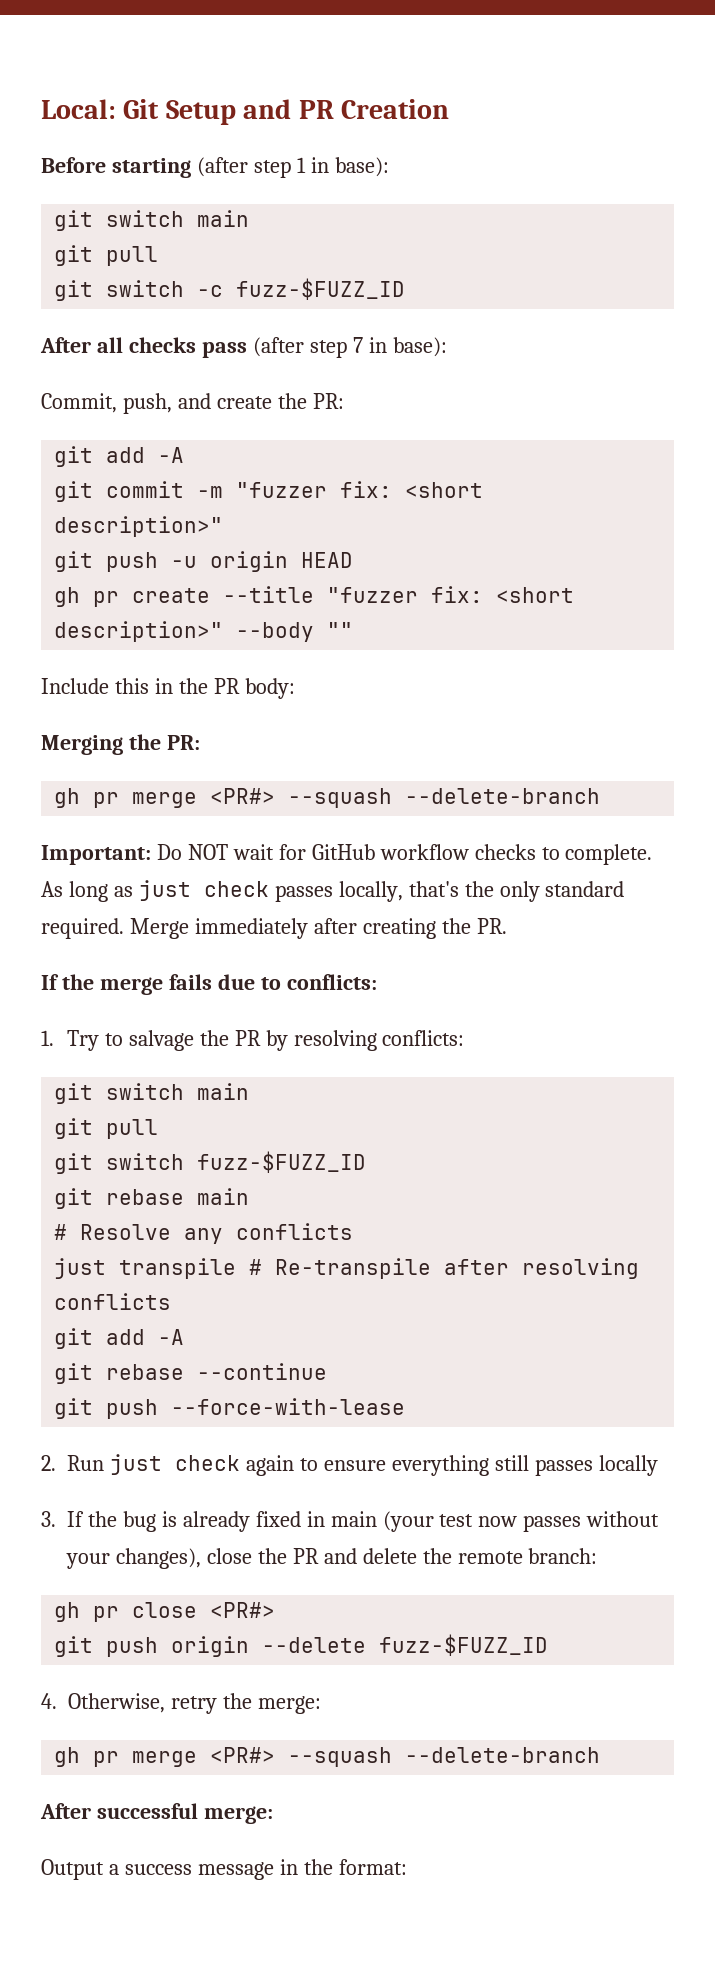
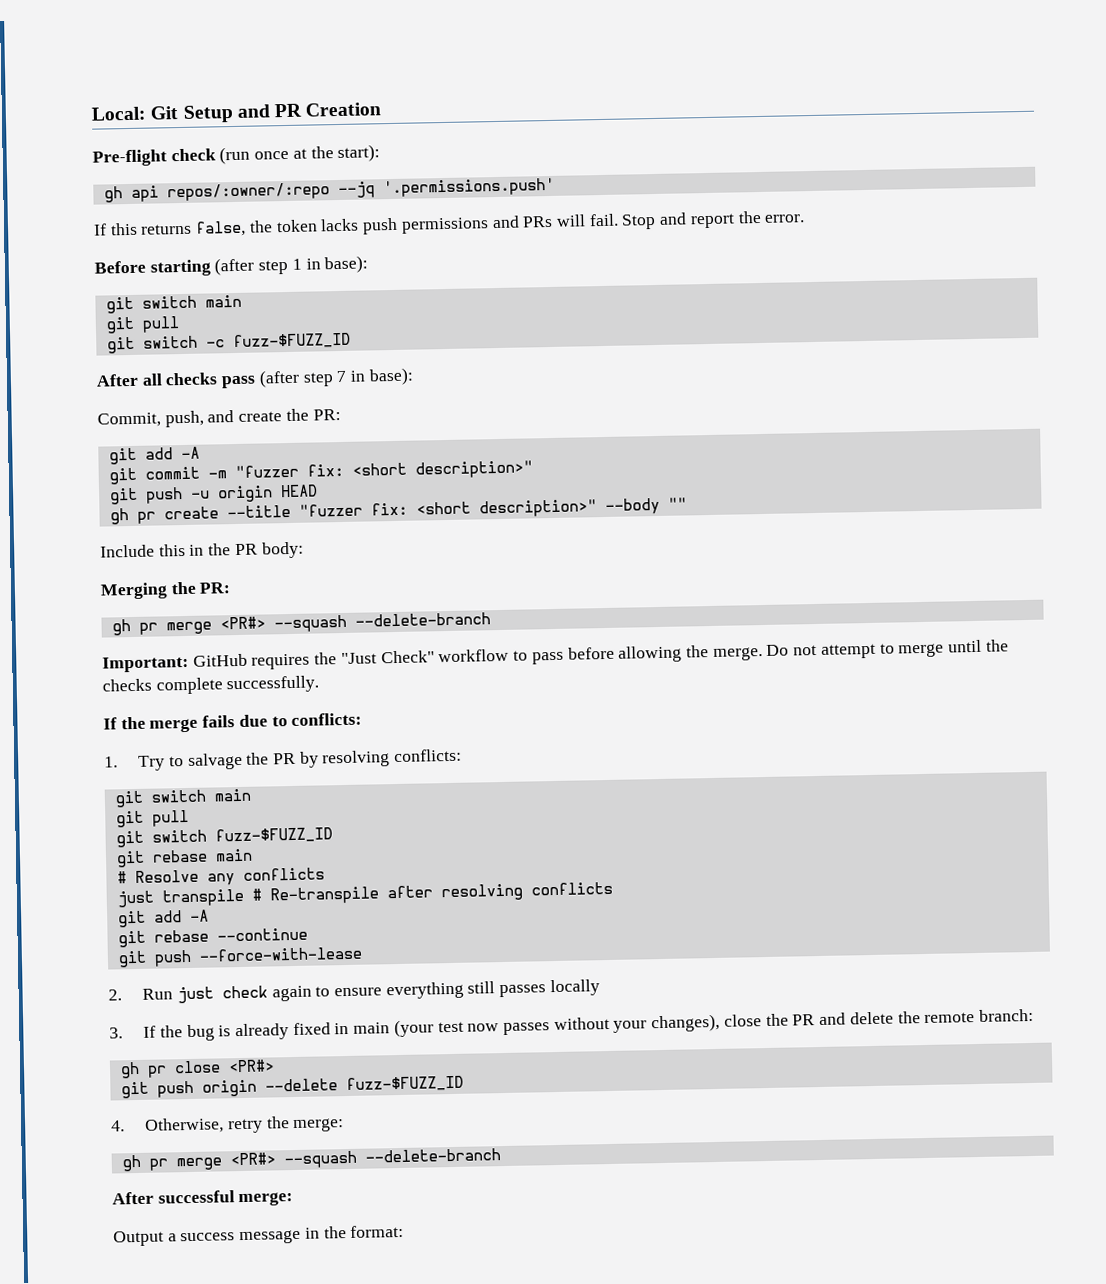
+ Pre-flight check (run once at the start):
+ gh api repos/:owner/:repo --jq '.permissions.push'
+ If this returns false, the token lacks push permissions and PRs will fail. Stop and report the error.
- Important: Do NOT wait for GitHub workflow checks to complete. As long as just check passes locally, that's the only standard required. Merge immediately after creating the PR.
+ Important: GitHub requires the "Just Check" workflow to pass before allowing the merge. Do not attempt to merge until the checks complete successfully.

